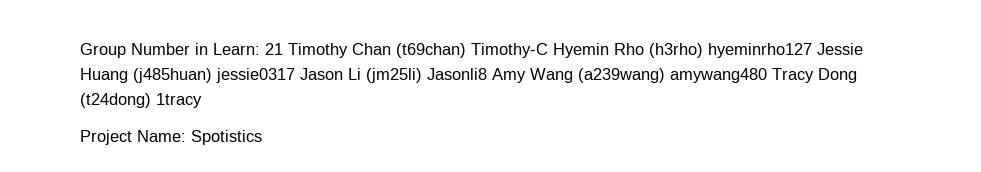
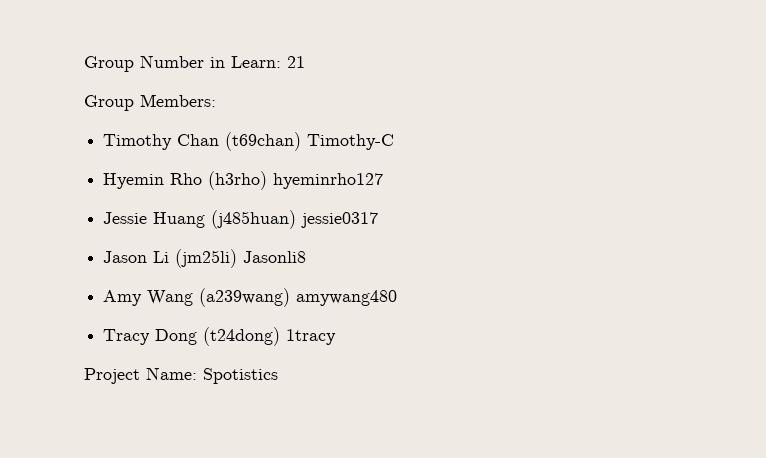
- Group Number in Learn: 21 Timothy Chan (t69chan) Timothy-C Hyemin Rho (h3rho) hyeminrho127 Jessie Huang (j485huan) jessie0317 Jason Li (jm25li) Jasonli8 Amy Wang (a239wang) amywang480 Tracy Dong (t24dong) 1tracy
+ Group Number in Learn: 21
+ Group Members:
+ Timothy Chan (t69chan) Timothy-C
+ Hyemin Rho (h3rho) hyeminrho127
+ Jessie Huang (j485huan) jessie0317
+ Jason Li (jm25li) Jasonli8
+ Amy Wang (a239wang) amywang480
+ Tracy Dong (t24dong) 1tracy

